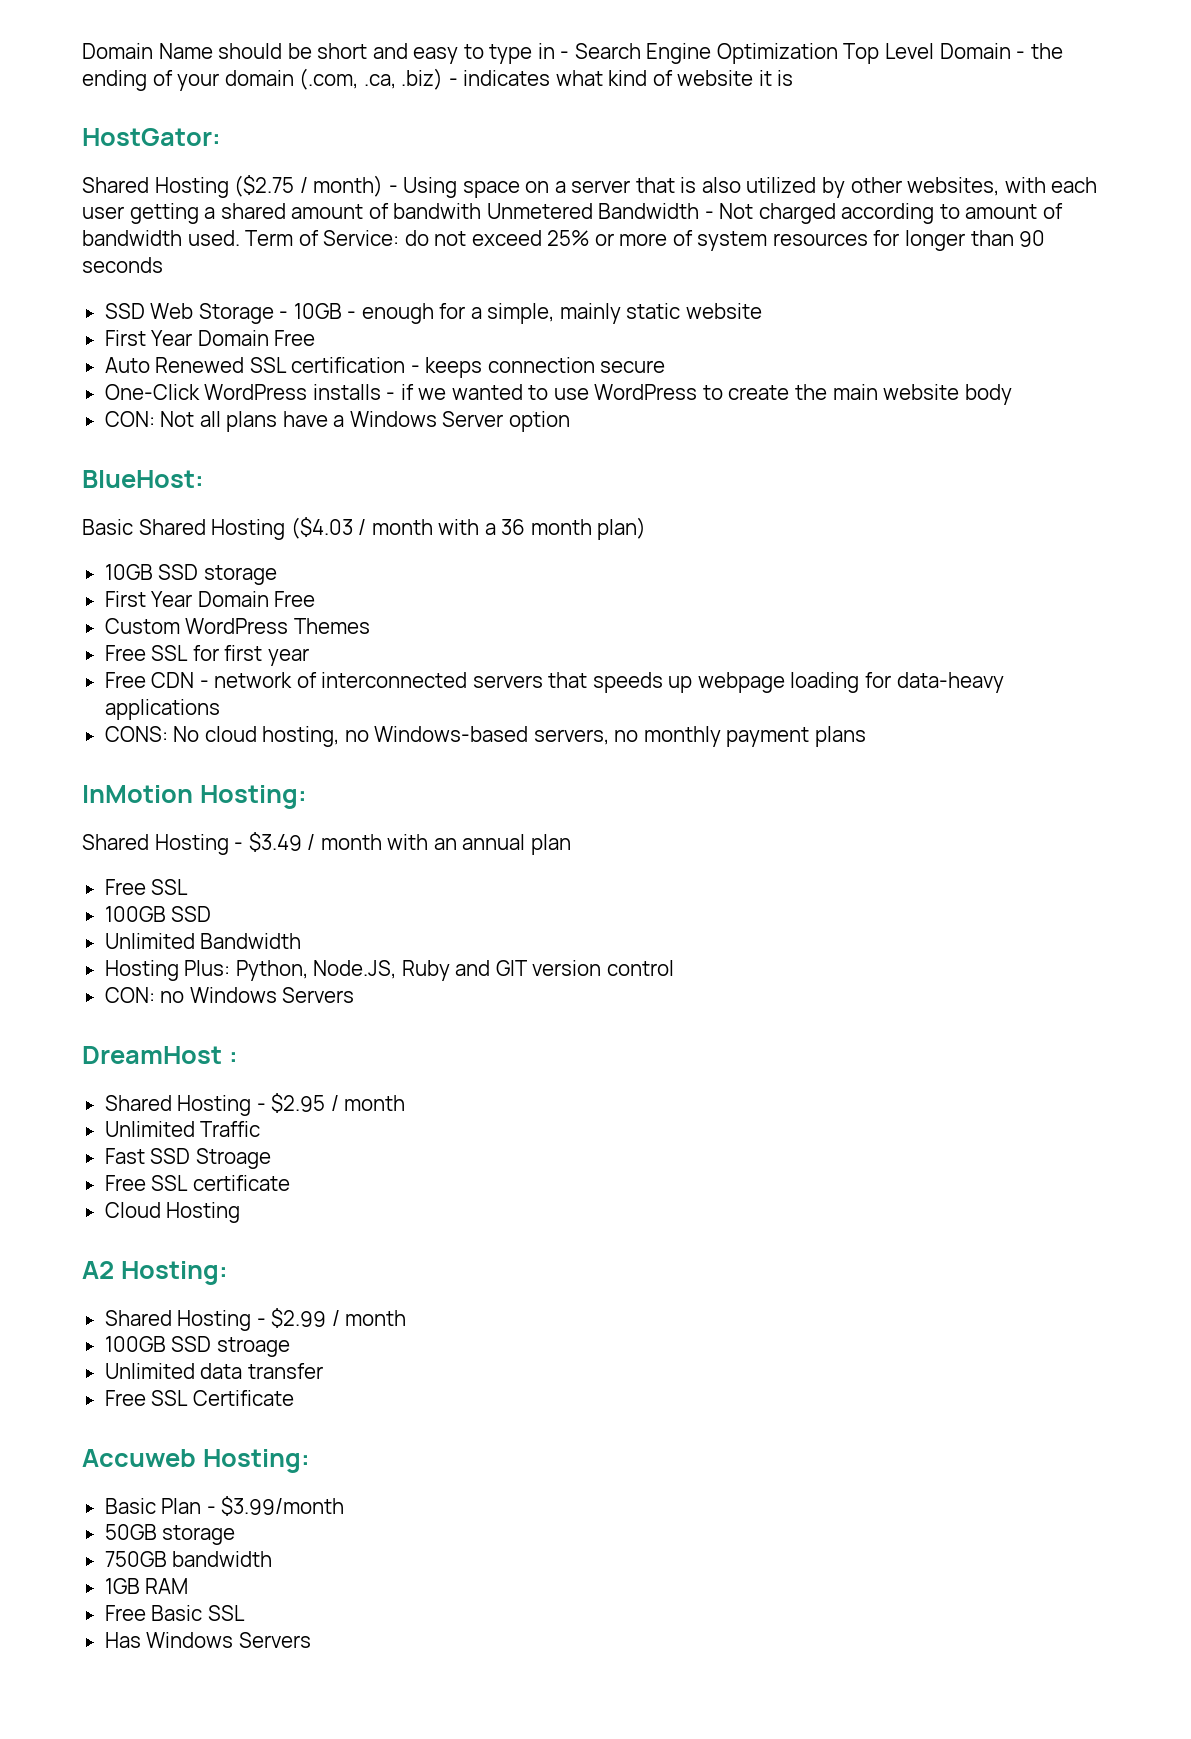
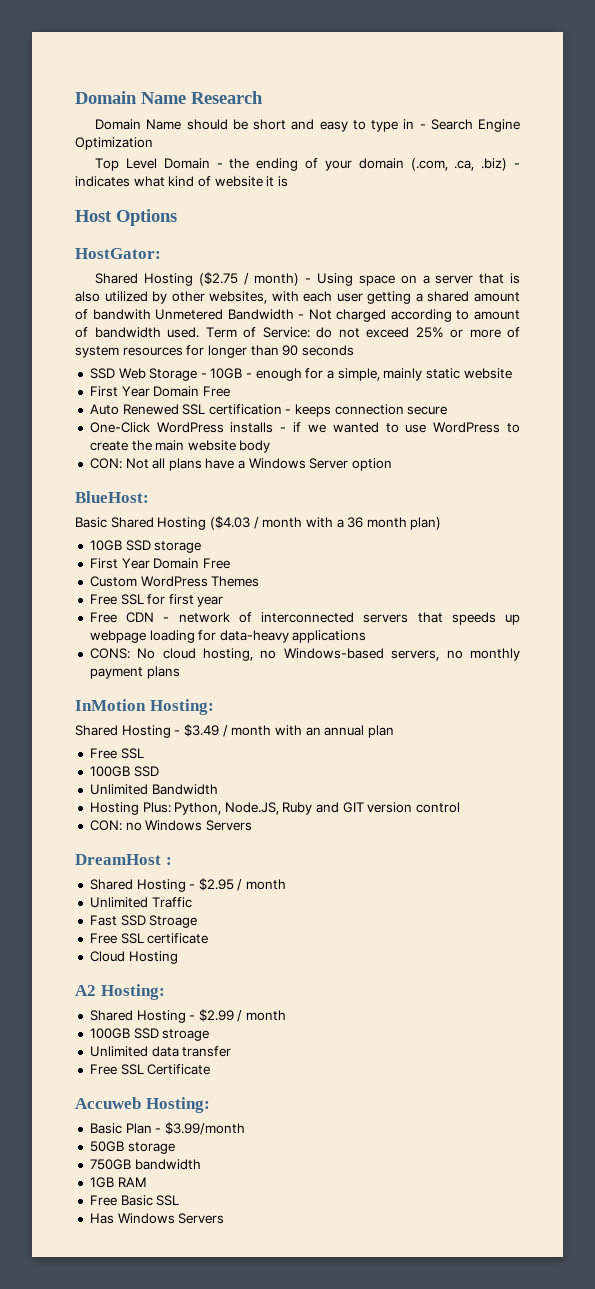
- Domain Name should be short and easy to type in - Search Engine Optimization Top Level Domain - the ending of your domain (.com, .ca, .biz) - indicates what kind of website it is
+ Domain Name Research
+ Domain Name should be short and easy to type in - Search Engine Optimization
+ Top Level Domain - the ending of your domain (.com, .ca, .biz) - indicates what kind of website it is
+ Host Options

